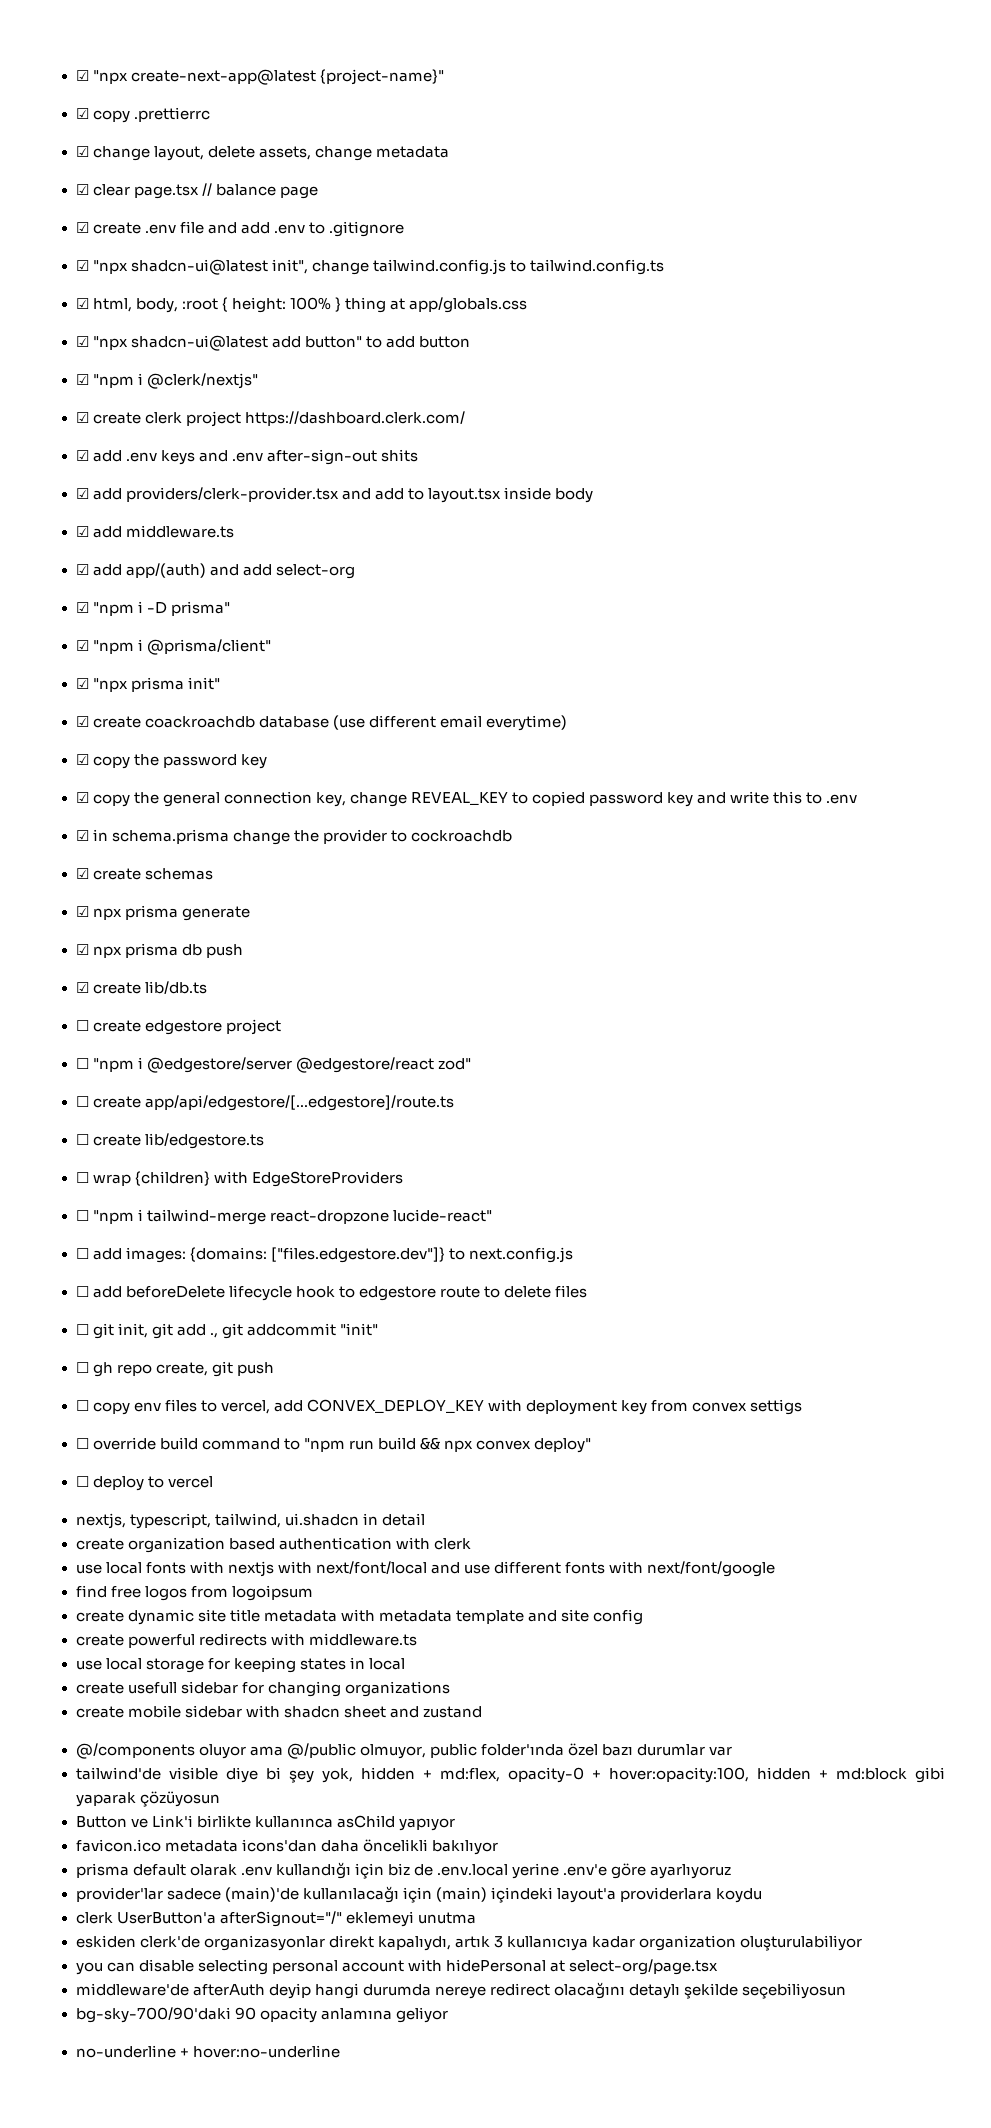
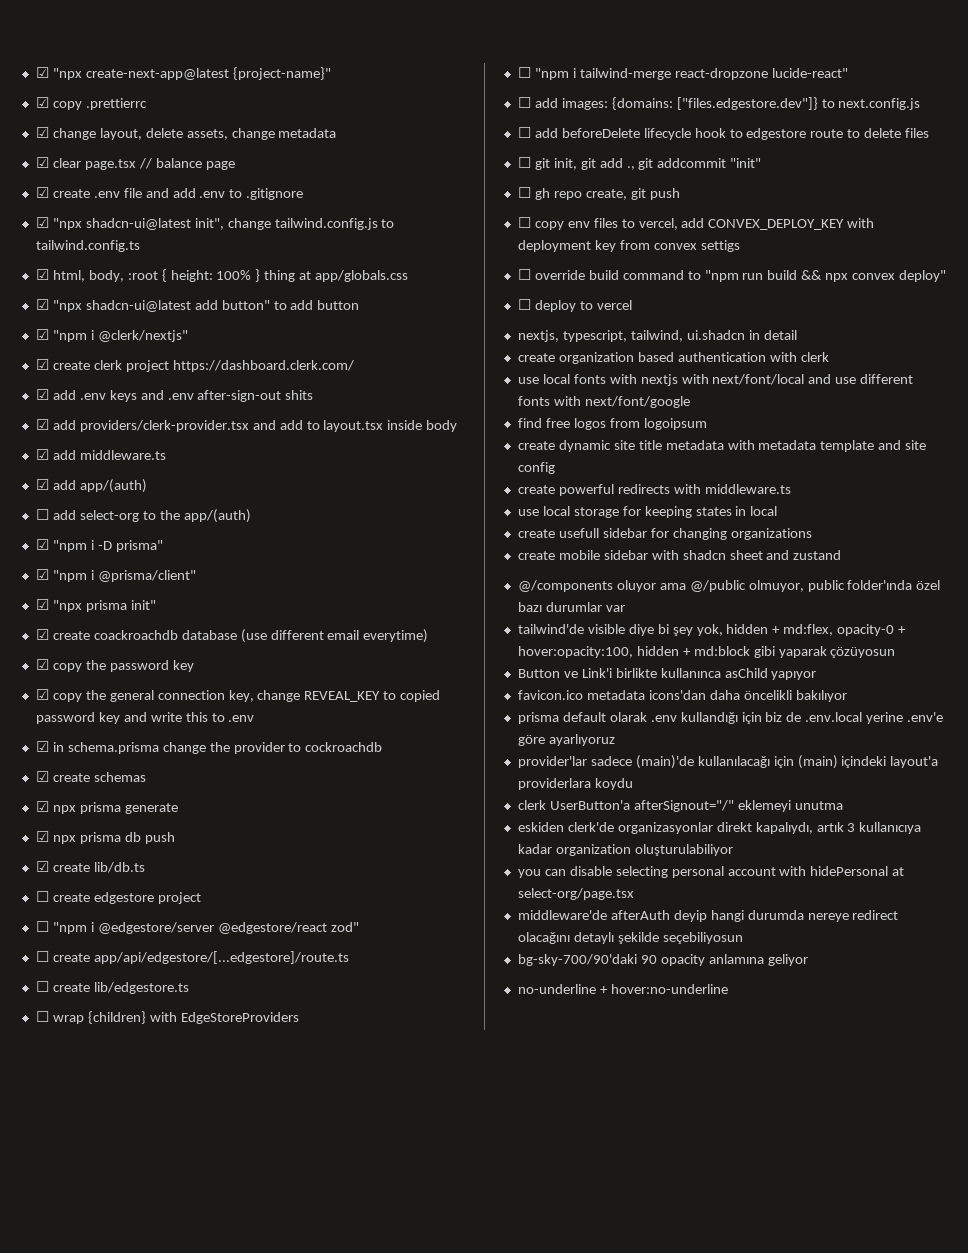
- ☑ add app/(auth) and add select-org
+ ☑ add app/(auth)
+ ☐ add select-org to the app/(auth)

